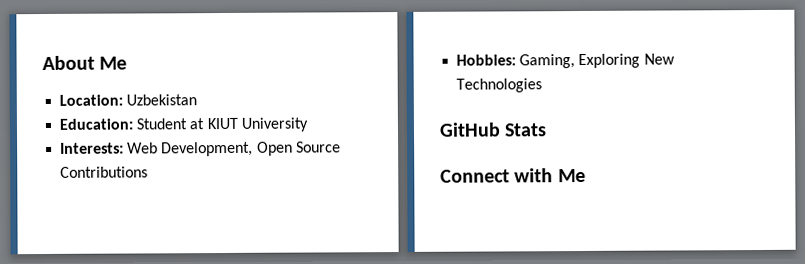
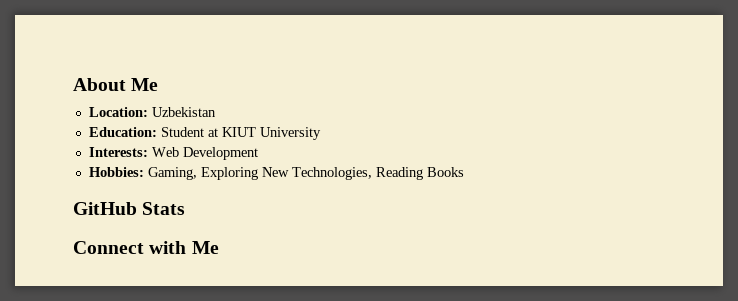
- Interests: Web Development, Open Source Contributions
+ Interests: Web Development
- Hobbies: Gaming, Exploring New Technologies
+ Hobbies: Gaming, Exploring New Technologies, Reading Books

